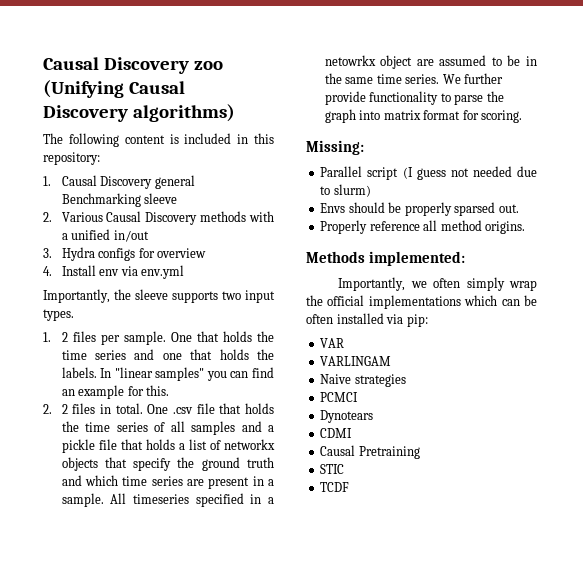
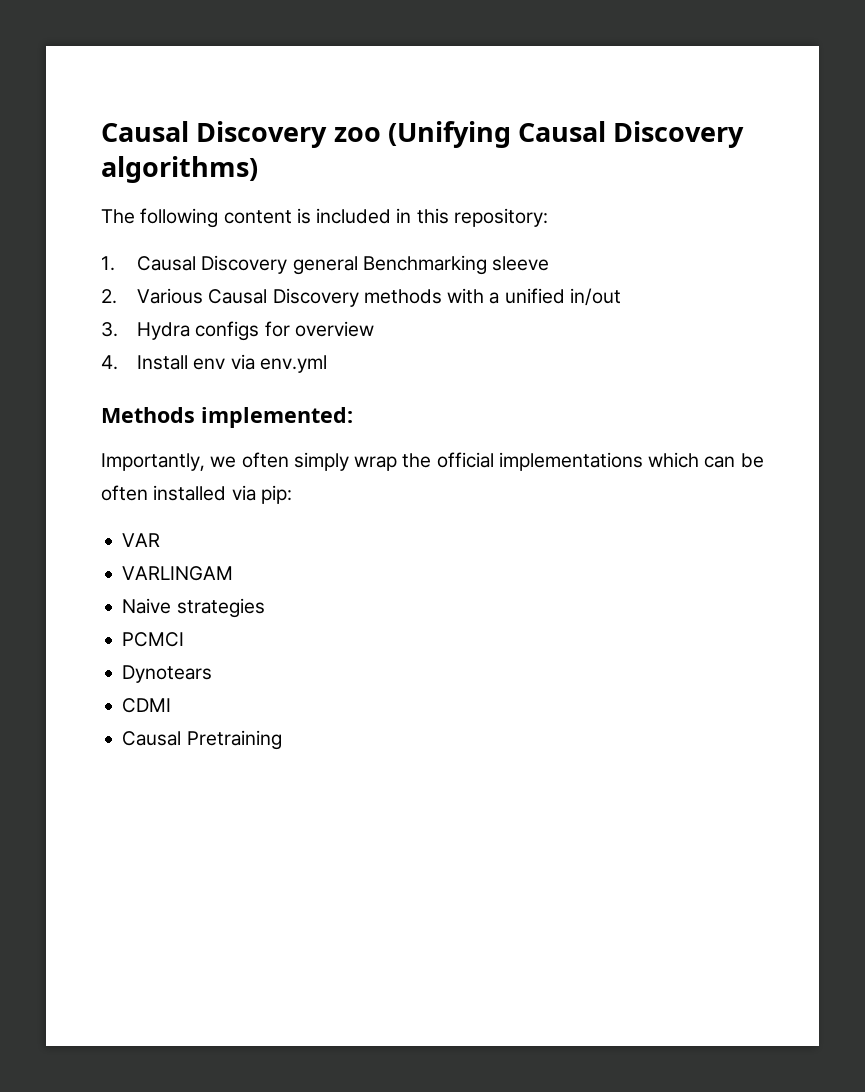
- Importantly, the sleeve supports two input types.
- 1. 2 files per sample. One that holds the time series and one that holds the labels. In "linear samples" you can find an example for this.
- 2. 2 files in total. One .csv file that holds the time series of all samples and a pickle file that holds a list of networkx objects that specify the ground truth and which time series are present in a sample. All timeseries specified in a netowrkx object are assumed to be in the same time series. We further provide functionality to parse the graph into matrix format for scoring.
- Missing:
- Parallel script (I guess not needed due to slurm)
- Envs should be properly sparsed out.
- Properly reference all method origins.
- STIC
- TCDF

